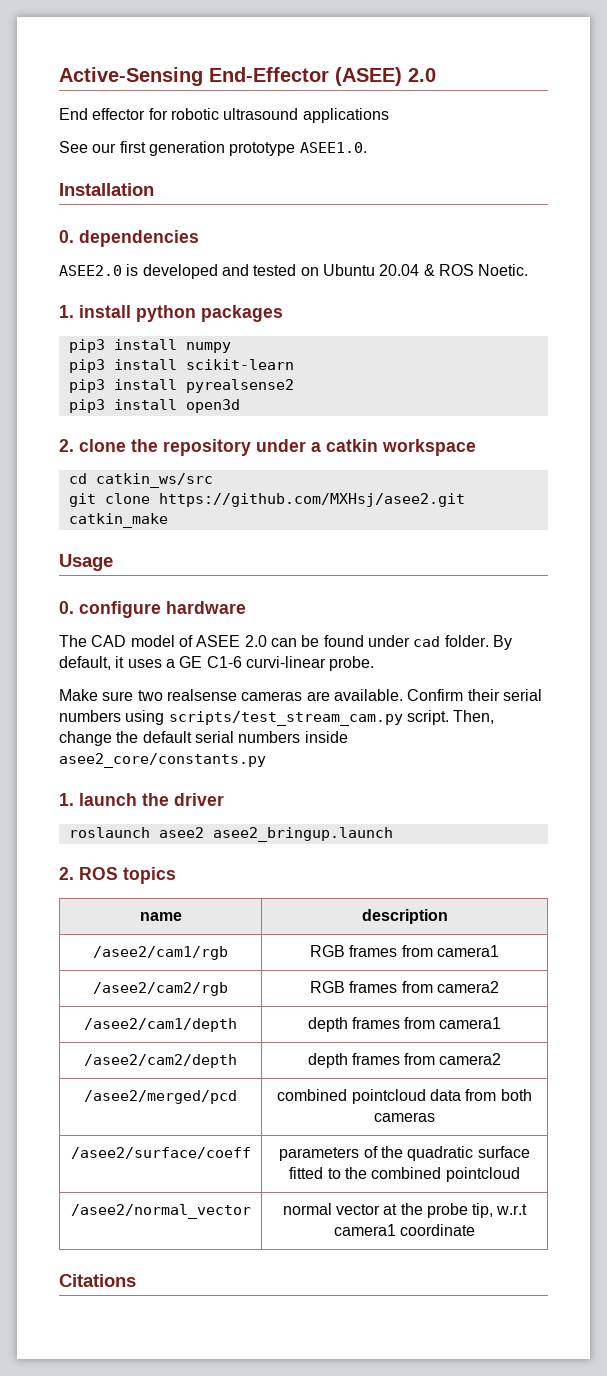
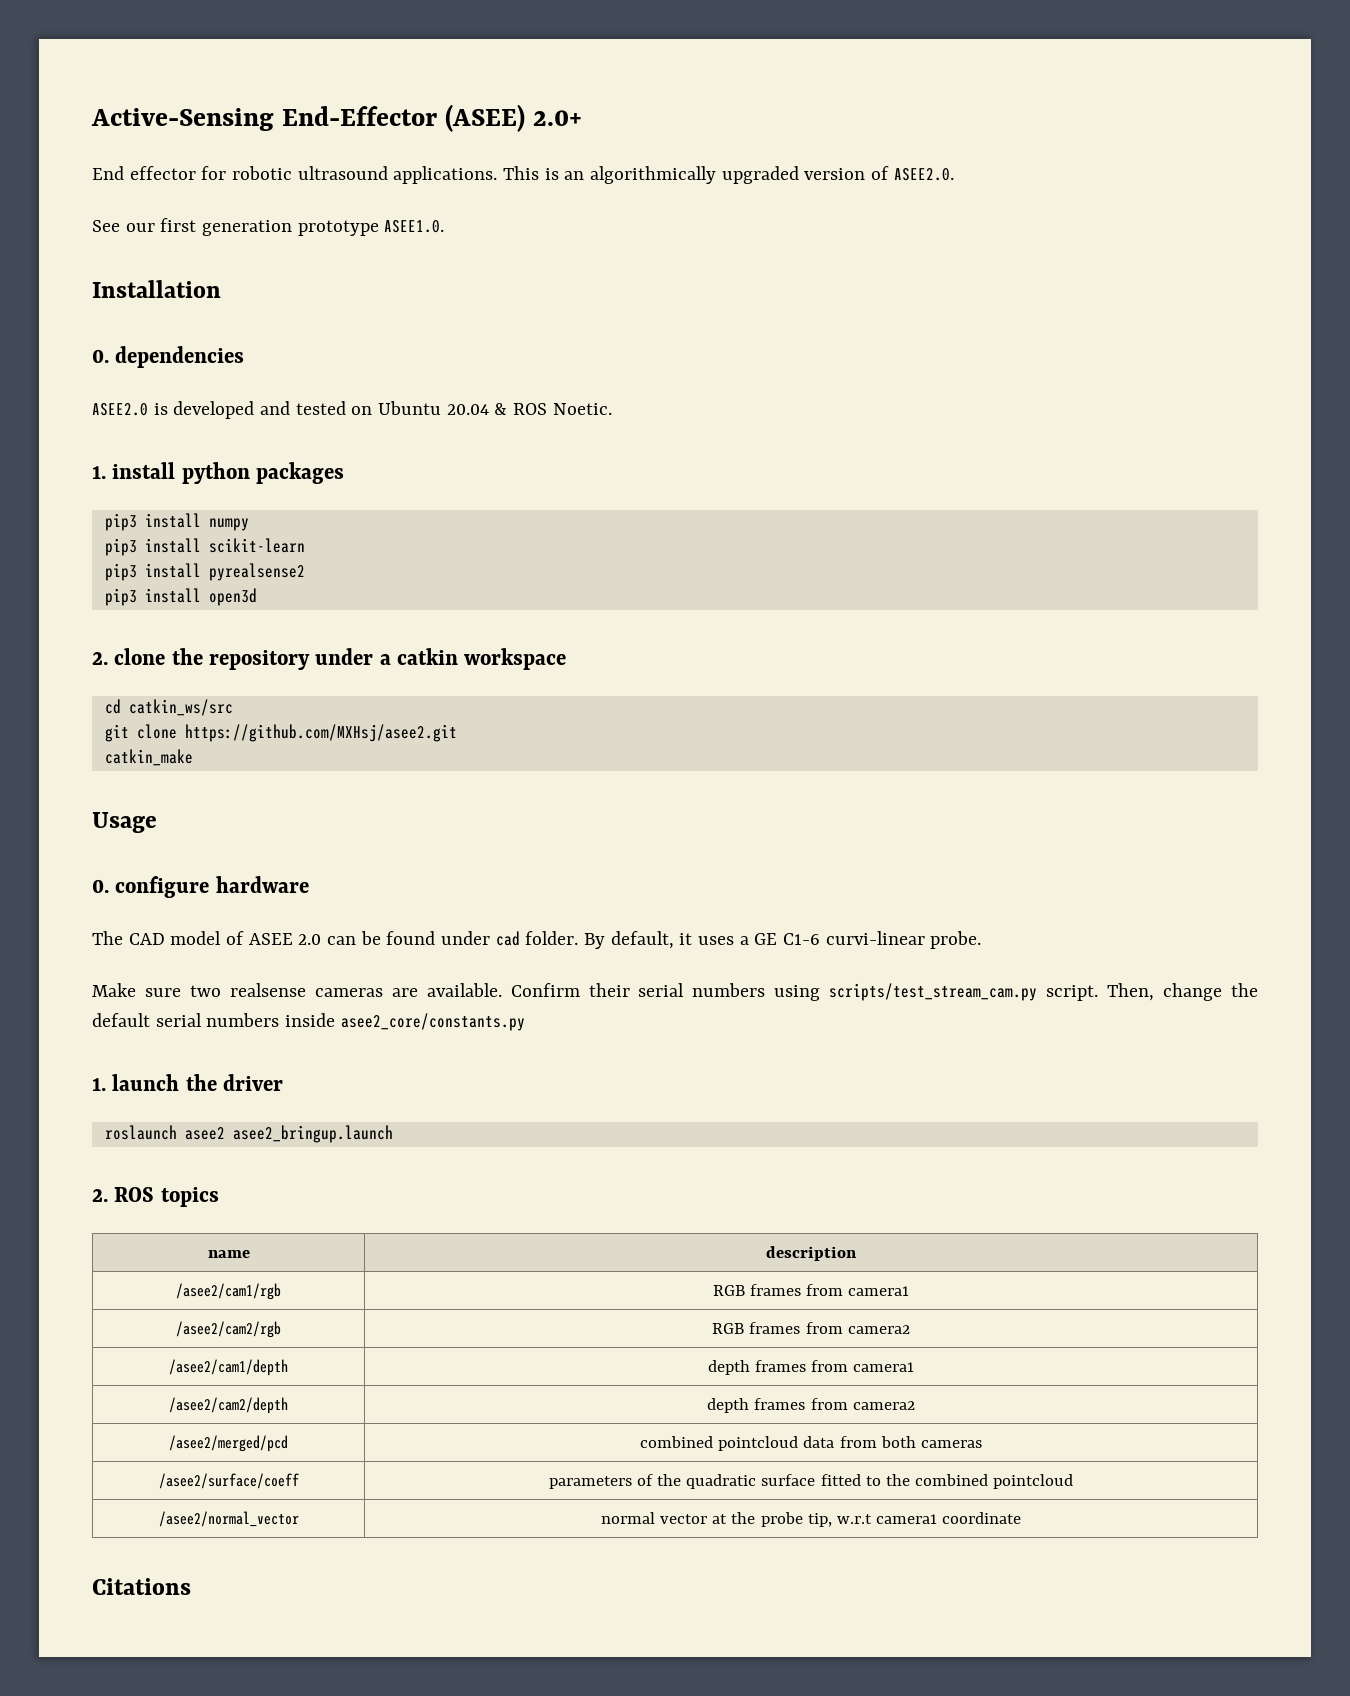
- Active-Sensing End-Effector (ASEE) 2.0
+ Active-Sensing End-Effector (ASEE) 2.0+
- End effector for robotic ultrasound applications
+ End effector for robotic ultrasound applications. This is an algorithmically upgraded version of ASEE2.0.

